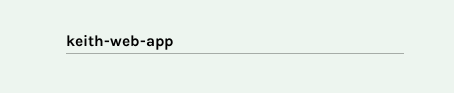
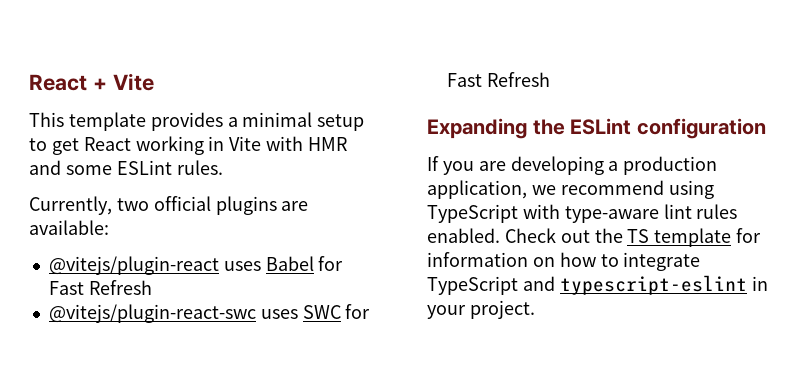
- keith-web-app
+ React + Vite
+ This template provides a minimal setup to get React working in Vite with HMR and some ESLint rules.
+ Currently, two official plugins are available:
+ @vitejs/plugin-react uses Babel for Fast Refresh
+ @vitejs/plugin-react-swc uses SWC for Fast Refresh
+ Expanding the ESLint configuration
+ If you are developing a production application, we recommend using TypeScript with type-aware lint rules enabled. Check out the TS template for information on how to integrate TypeScript and typescript-eslint in your project.

